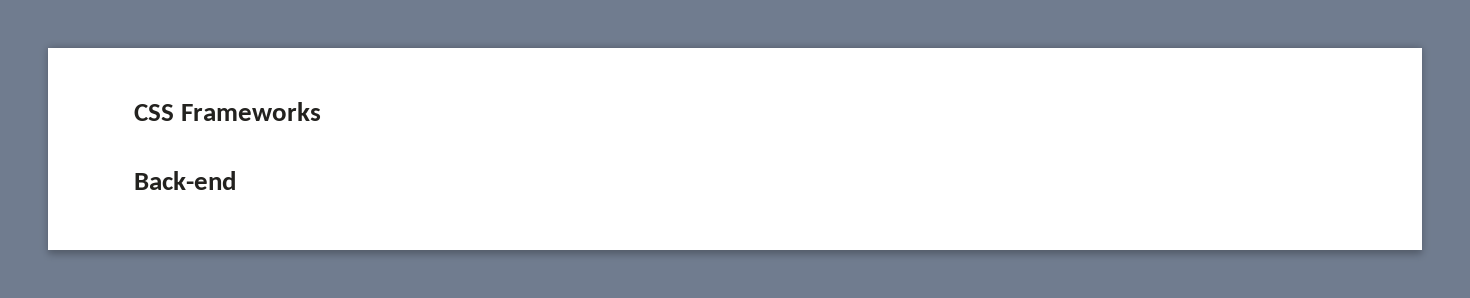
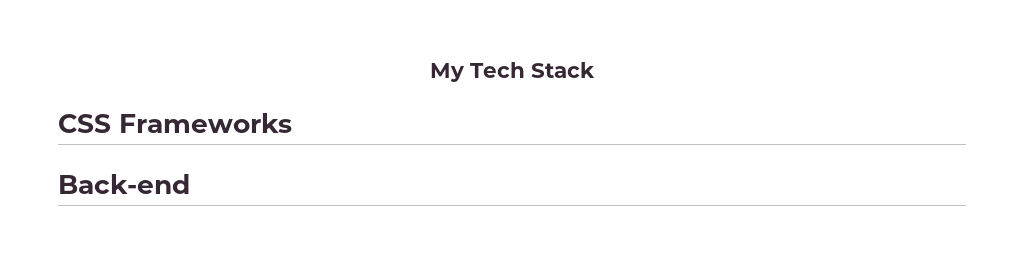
+ My Tech Stack

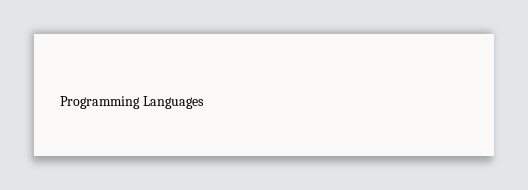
- My Tech Stack
- CSS Frameworks
- Back-end
+ Programming Languages

